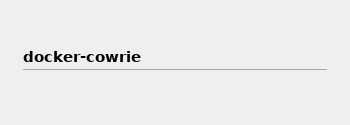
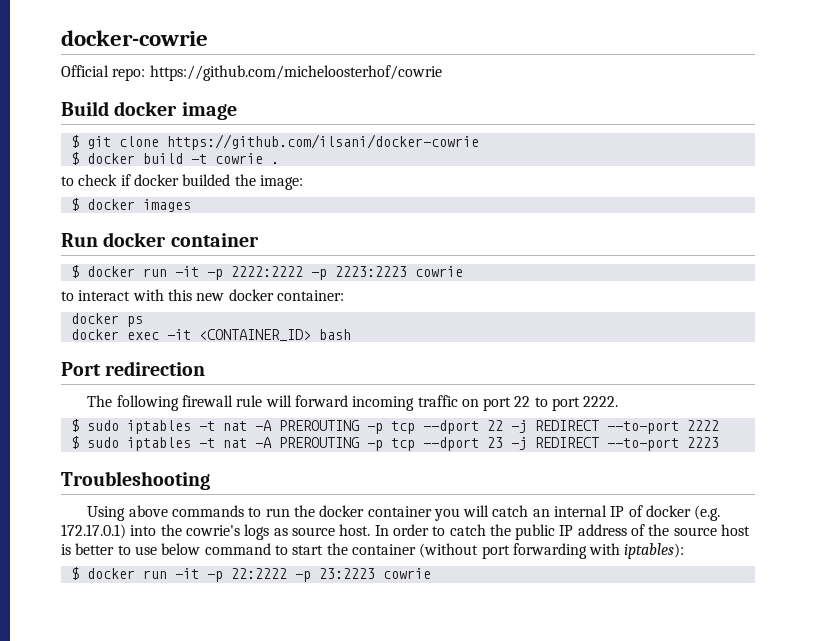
+ Official repo: https://github.com/micheloosterhof/cowrie
+ Build docker image
+ $ git clone https://github.com/ilsani/docker-cowrie
+ $ docker build -t cowrie .
+ to check if docker builded the image:
+ $ docker images
+ Run docker container
+ $ docker run -it -p 2222:2222 -p 2223:2223 cowrie
+ to interact with this new docker container:
+ docker ps
+ docker exec -it <CONTAINER_ID> bash
+ Port redirection
+ The following firewall rule will forward incoming traffic on port 22 to port 2222.
+ $ sudo iptables -t nat -A PREROUTING -p tcp --dport 22 -j REDIRECT --to-port 2222
+ $ sudo iptables -t nat -A PREROUTING -p tcp --dport 23 -j REDIRECT --to-port 2223
+ Troubleshooting
+ Using above commands to run the docker container you will catch an internal IP of docker (e.g. 172.17.0.1) into the cowrie's logs as source host. In order to catch the public IP address of the source host is better to use below command to start the container (without port forwarding with iptables):
+ $ docker run -it -p 22:2222 -p 23:2223 cowrie

